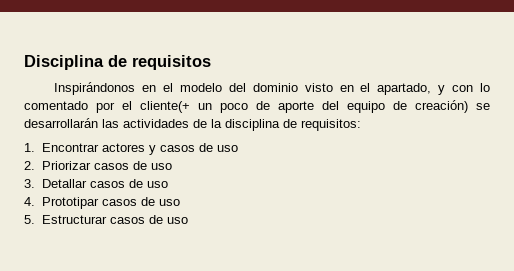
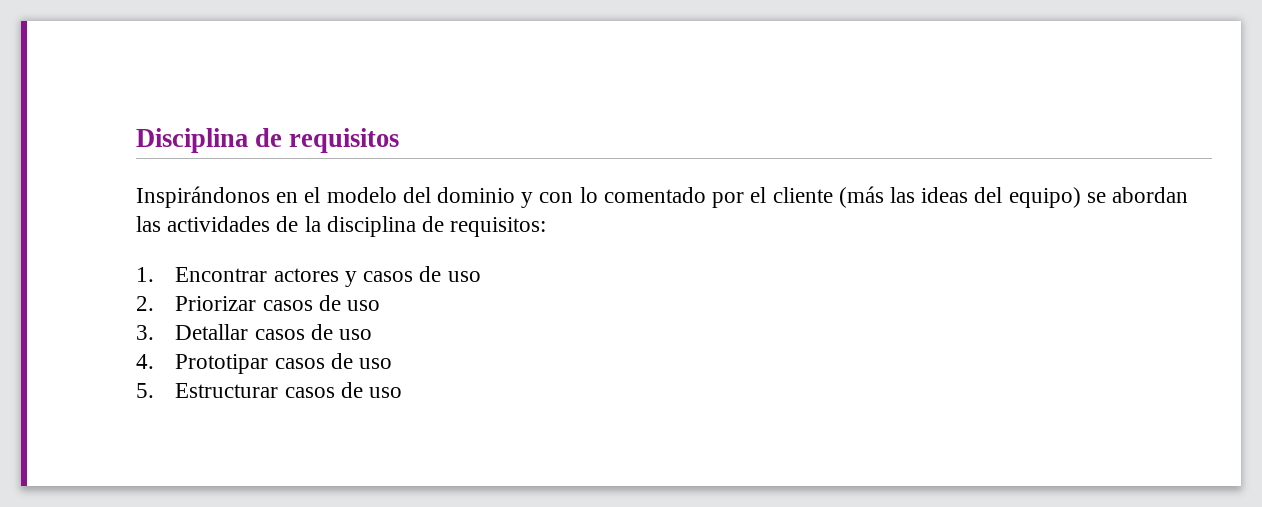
- Inspirándonos en el modelo del dominio visto en el apartado, y con lo comentado por el cliente(+ un poco de aporte del equipo de creación) se desarrollarán las actividades de la disciplina de requisitos:
+ Inspirándonos en el modelo del dominio y con lo comentado por el cliente (más las ideas del equipo) se abordan las actividades de la disciplina de requisitos:

